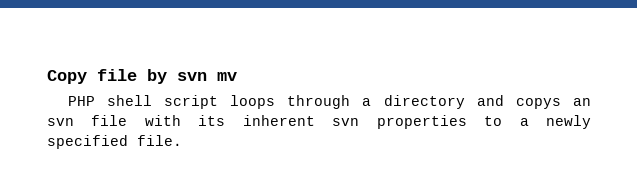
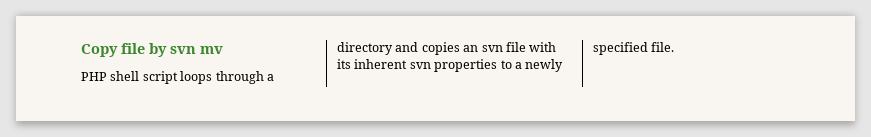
- PHP shell script loops through a directory and copys an svn file with its inherent svn properties to a newly specified file.
+ PHP shell script loops through a directory and copies an svn file with its inherent svn properties to a newly specified file.

